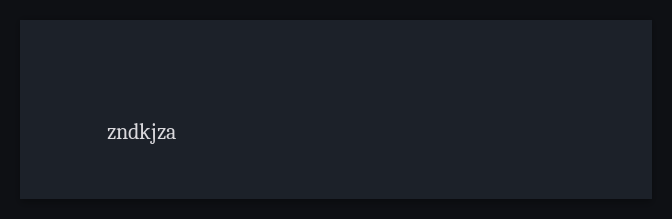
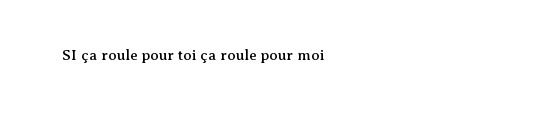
- zndkjza
+ SI ça roule pour toi ça roule pour moi

